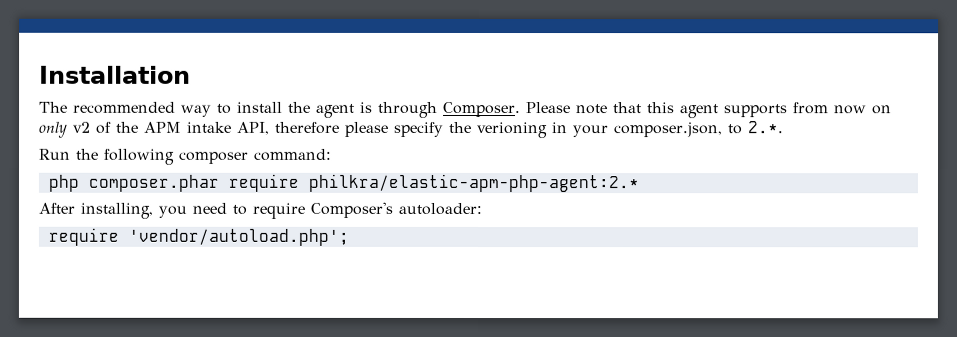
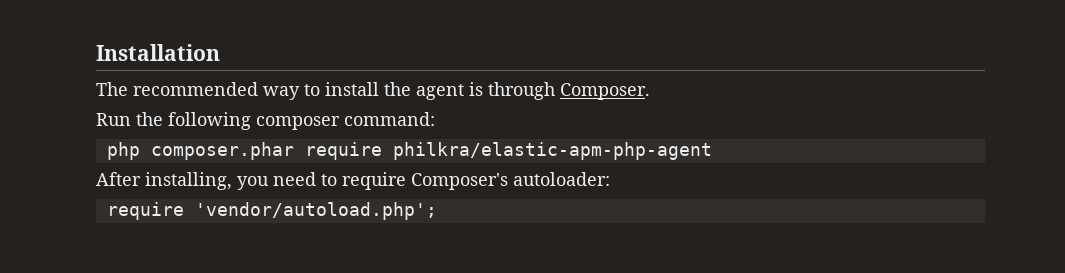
- Please note that this agent supports from now on only v2 of the APM intake API, therefore please specify the verioning in your composer.json, to 2.*.
- php composer.phar require philkra/elastic-apm-php-agent:2.*
+ php composer.phar require philkra/elastic-apm-php-agent

